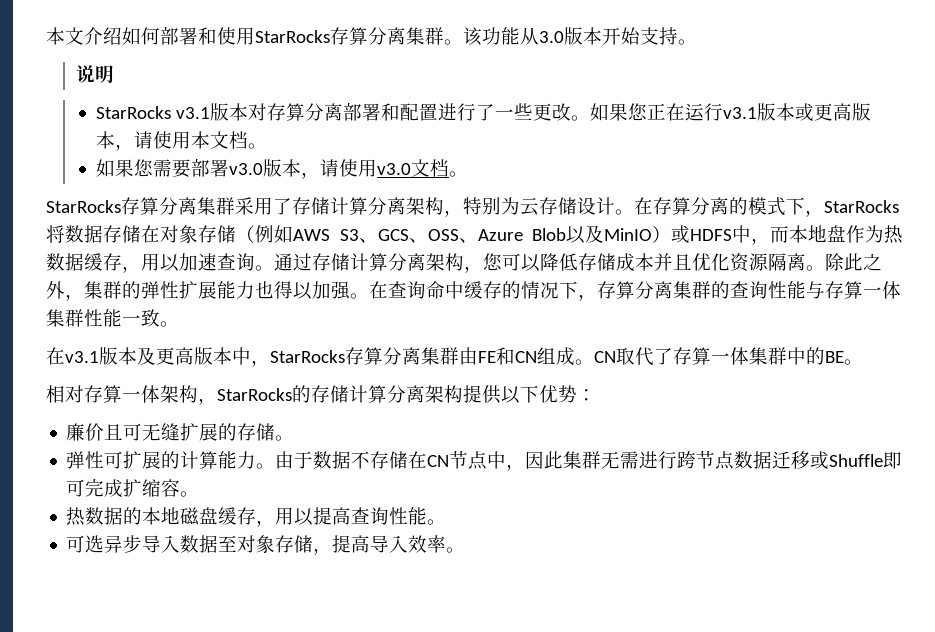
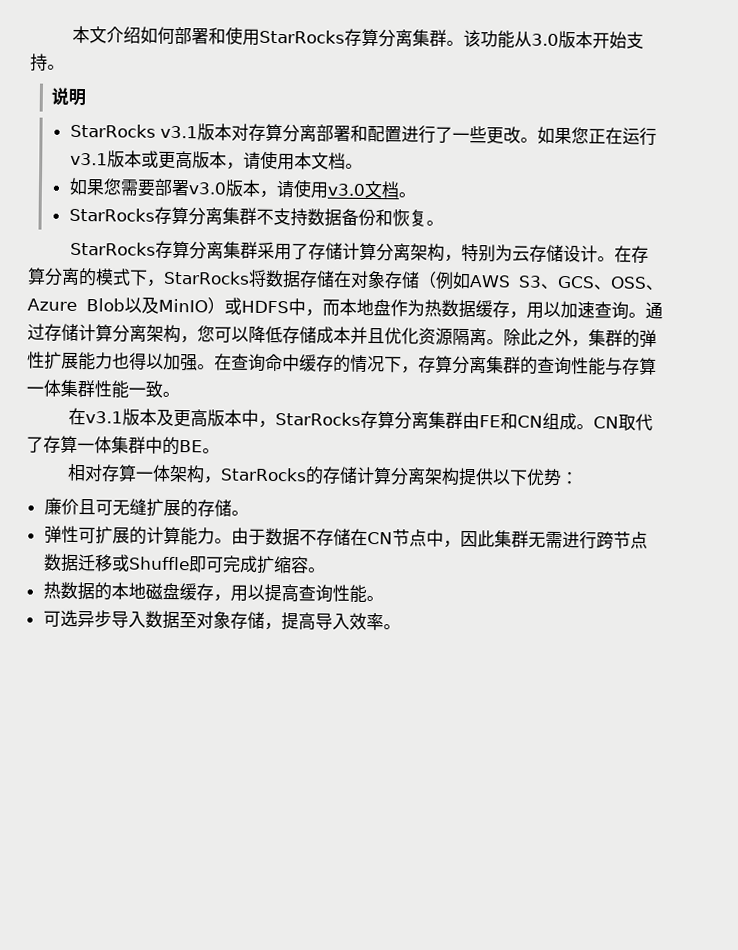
+ StarRocks存算分离集群不支持数据备份和恢复。

